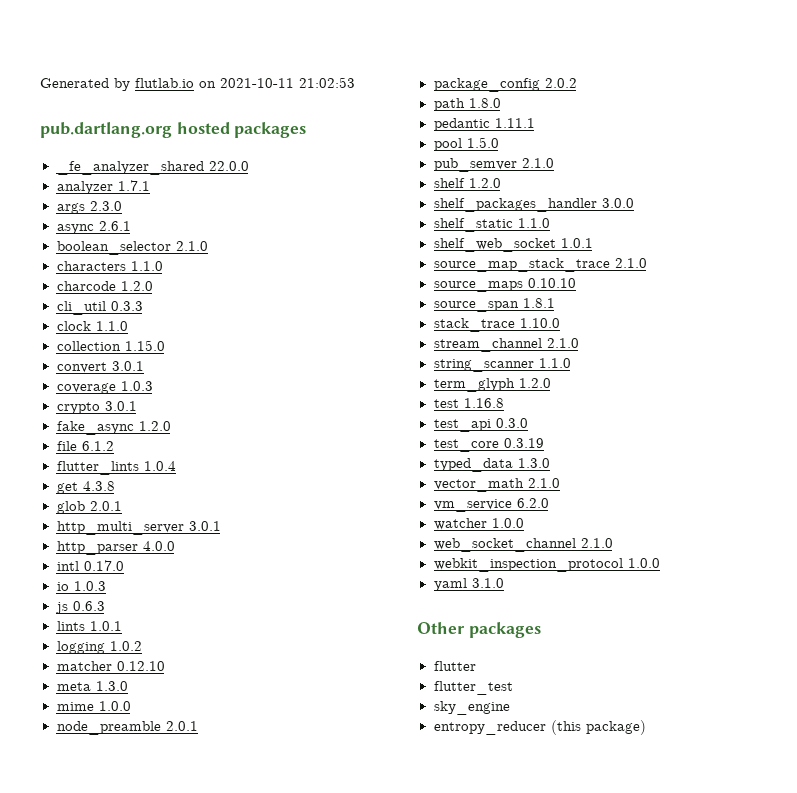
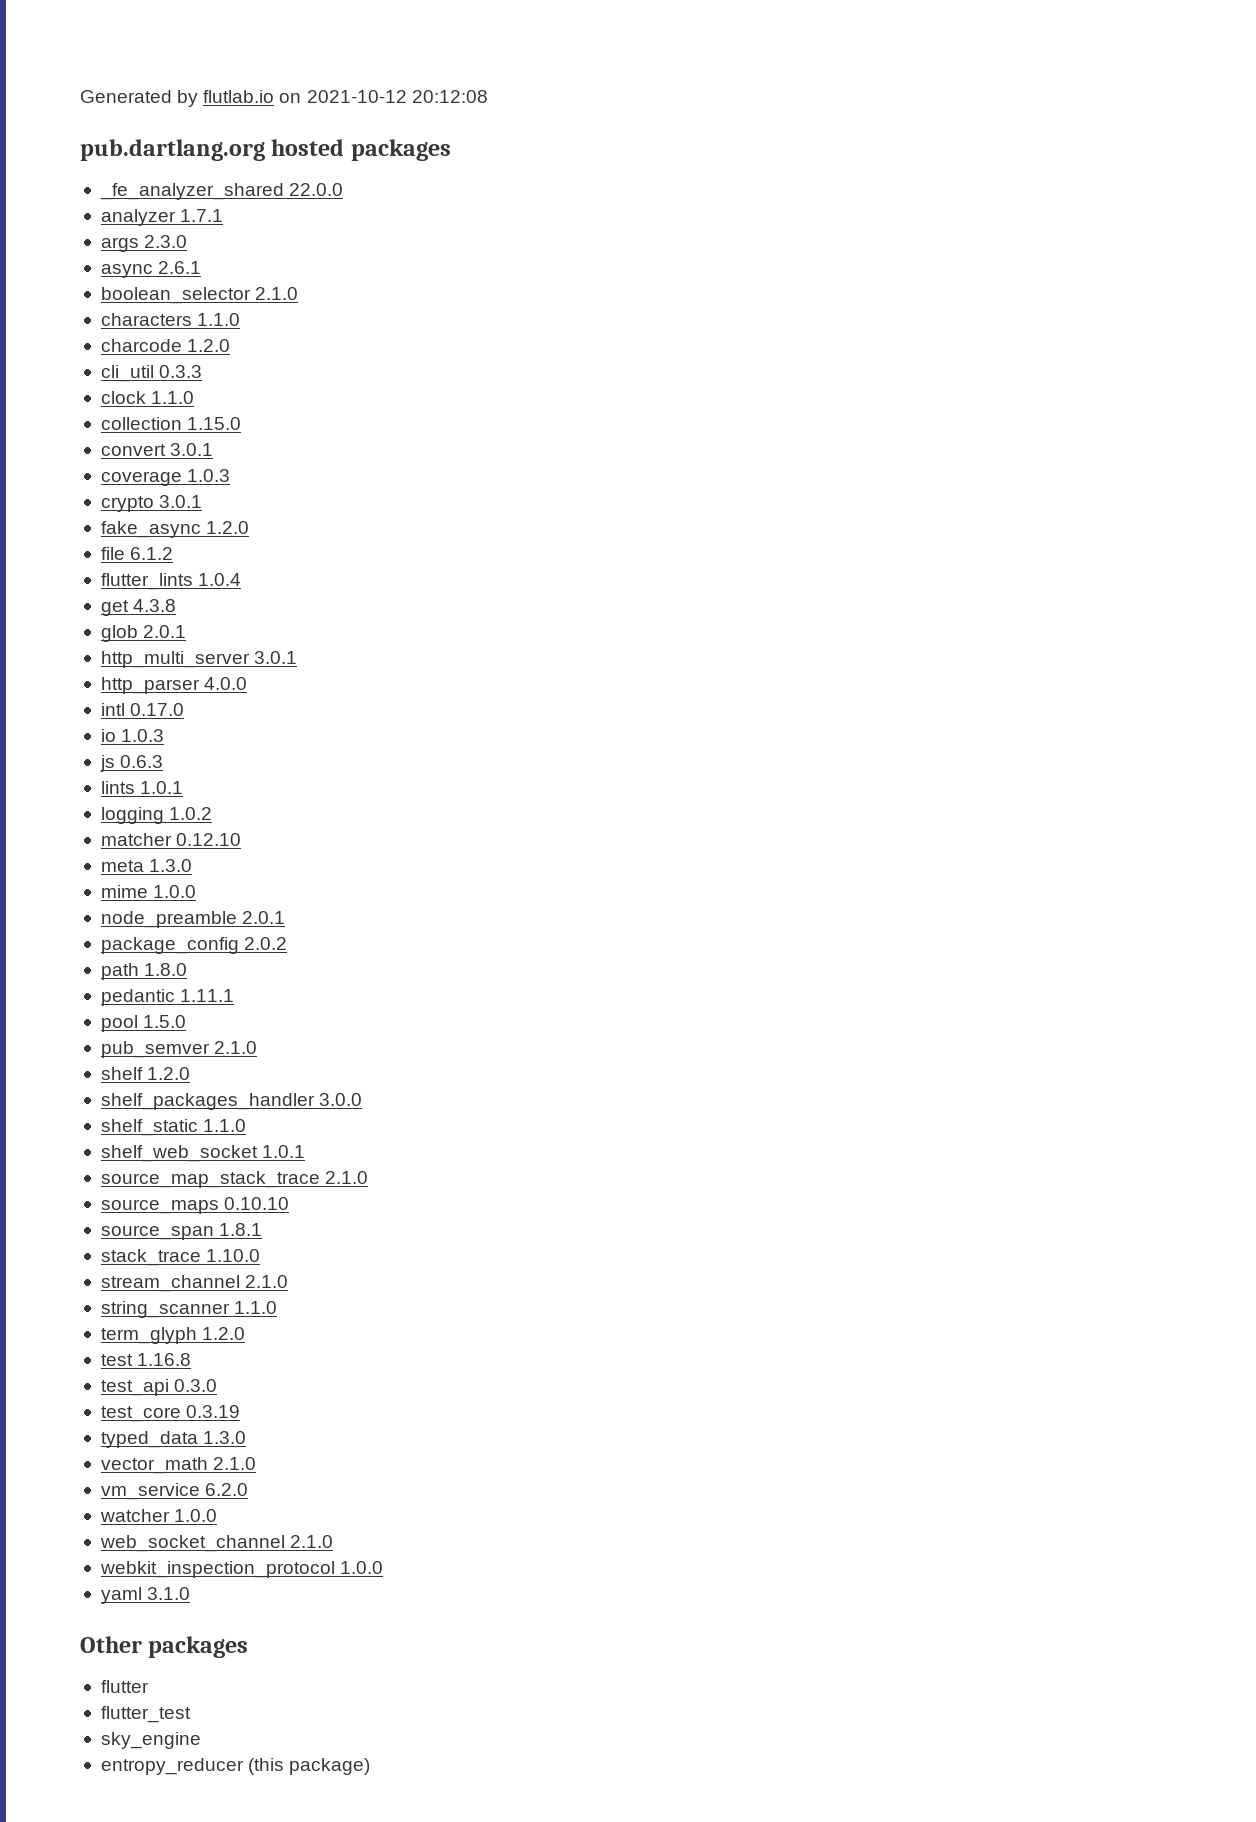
- Generated by flutlab.io on 2021-10-11 21:02:53
+ Generated by flutlab.io on 2021-10-12 20:12:08

